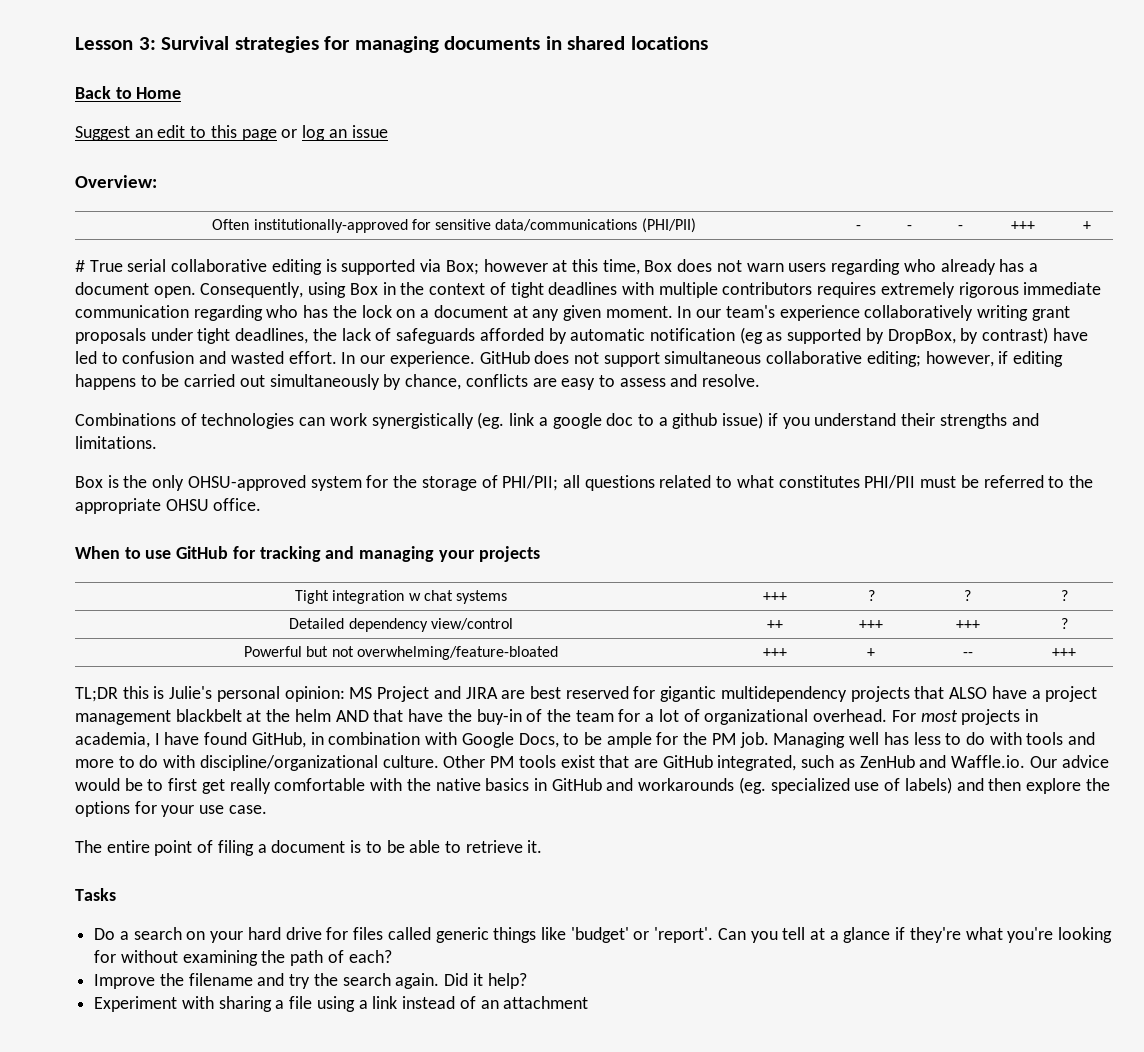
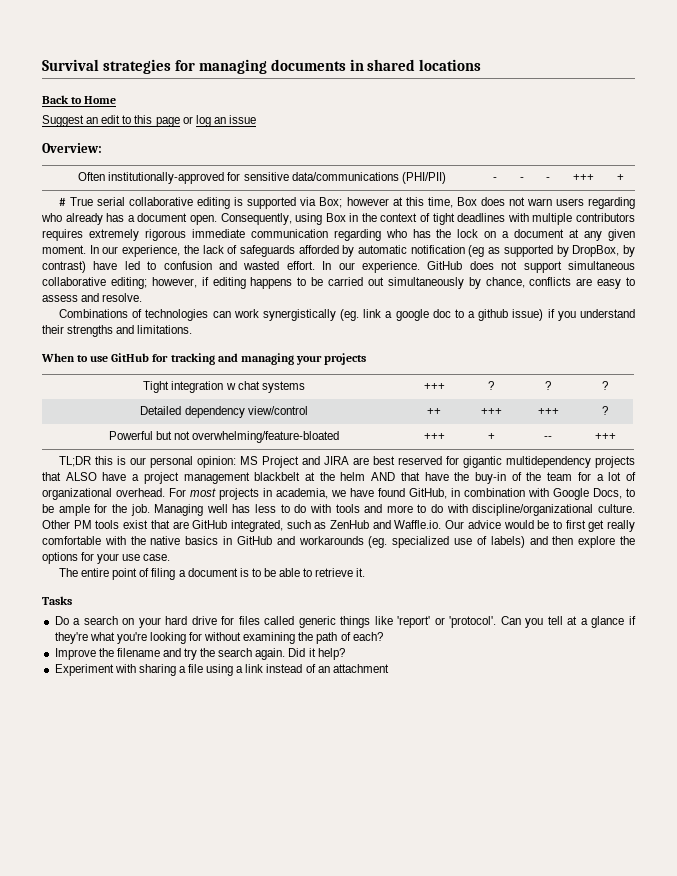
- Lesson 3: Survival strategies for managing documents in shared locations
+ Survival strategies for managing documents in shared locations
- In our team's experience collaboratively writing grant proposals under tight deadlines, the lack of safeguards afforded by automatic notification (eg as supported by DropBox, by contrast) have led to confusion and wasted effort.
+ In our experience, the lack of safeguards afforded by automatic notification (eg as supported by DropBox, by contrast) have led to confusion and wasted effort.
- Box is the only OHSU-approved system for the storage of PHI/PII; all questions related to what constitutes PHI/PII must be referred to the appropriate OHSU office.
- TL;DR this is Julie's personal opinion: MS Project and JIRA are best reserved for gigantic multidependency projects that ALSO have a project management blackbelt at the helm AND that have the buy-in of the team for a lot of organizational overhead.
+ TL;DR this is our personal opinion: MS Project and JIRA are best reserved for gigantic multidependency projects that ALSO have a project management blackbelt at the helm AND that have the buy-in of the team for a lot of organizational overhead.
- For most projects in academia, I have found GitHub, in combination with Google Docs, to be ample for the PM job.
+ For most projects in academia, we have found GitHub, in combination with Google Docs, to be ample for the job.
- Do a search on your hard drive for files called generic things like 'budget' or 'report'.
+ Do a search on your hard drive for files called generic things like 'report' or 'protocol'.

